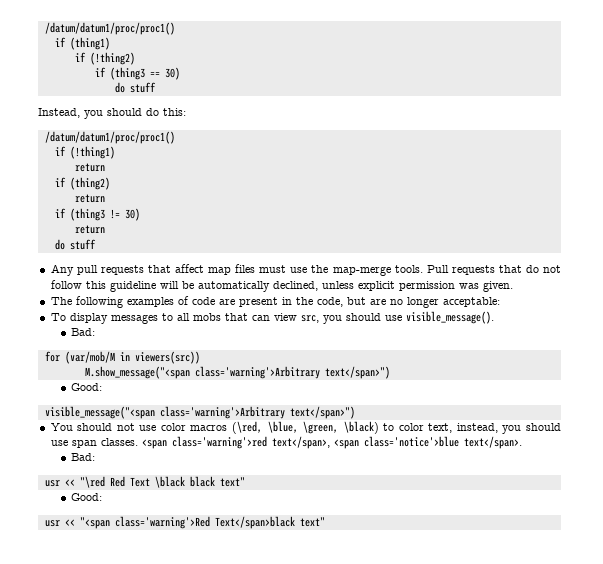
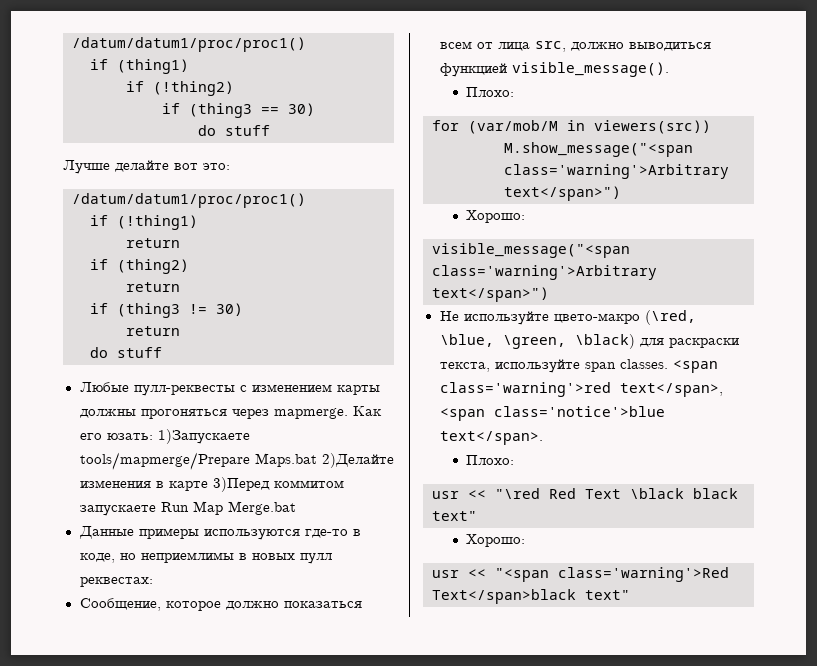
- Instead, you should do this:
+ Лучше делайте вот это:
- Any pull requests that affect map files must use the map-merge tools. Pull requests that do not follow this guideline will be automatically declined, unless explicit permission was given.
- The following examples of code are present in the code, but are no longer acceptable:
- To display messages to all mobs that can view src, you should use visible_message().
- Bad:
+ Любые пулл-реквесты с изменением карты должны прогоняться через mapmerge. Как его юзать: 1)Запускаете tools/mapmerge/Prepare Maps.bat 2)Делайте изменения в карте 3)Перед коммитом запускаете Run Map Merge.bat
+ Данные примеры используются где-то в коде, но неприемлимы в новых пулл реквестах:
+ Сообщение, которое должно показаться всем от лица src, должно выводиться функцией visible_message().
+ Плохо:
  M.show_message("<span class='warning'>Arbitrary text</span>")
- Good:
+ Хорошо:
- You should not use color macros (\red, \blue, \green, \black) to color text, instead, you should use span classes.
+ Не используйте цвето-макро (\red, \blue, \green, \black) для раскраски текста, используйте span classes.
  <span class='warning'>red text</span>, <span class='notice'>blue text</span>.
- Bad:
+ Плохо:
  usr << "\red Red Text \black black text"
- Good:
+ Хорошо:

